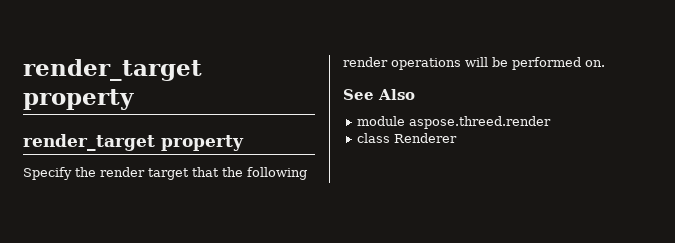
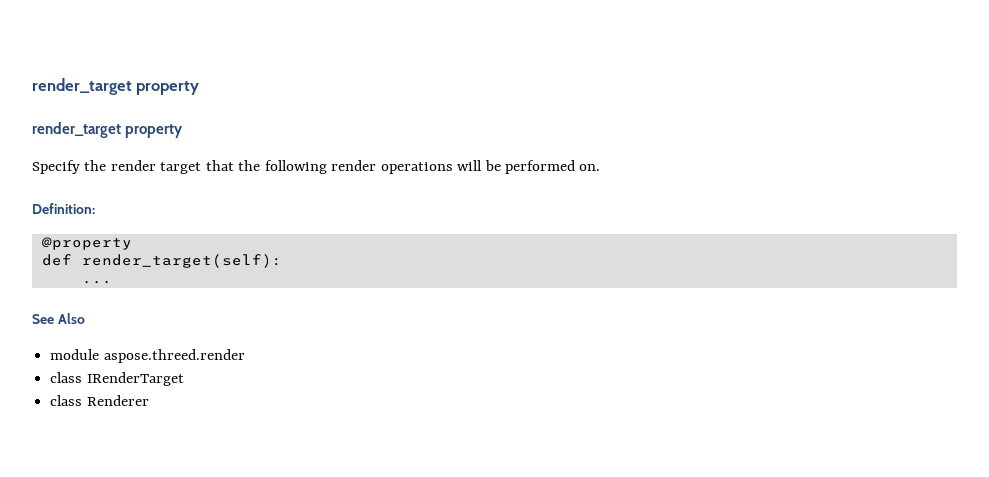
+ Definition:
+ @property
+ def render_target(self):
+ ...
+ class IRenderTarget

